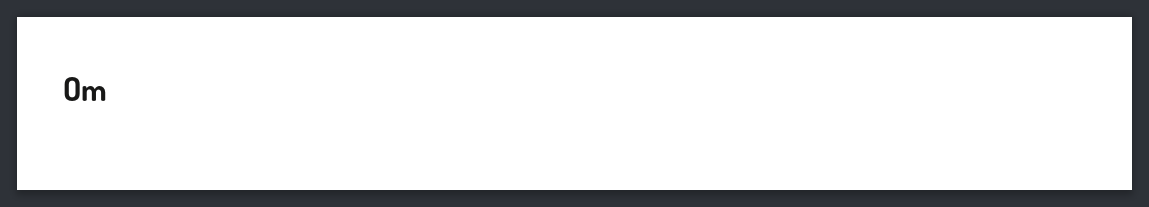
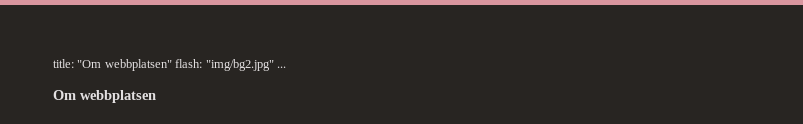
- Om
+ title: "Om webbplatsen" flash: "img/bg2.jpg" ...
+ Om webbplatsen

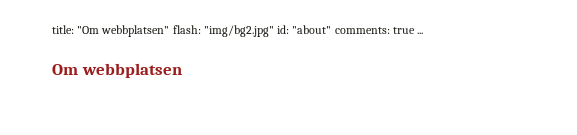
- title: "Om webbplatsen" flash: "img/bg2.jpg" ...
+ title: "Om webbplatsen" flash: "img/bg2.jpg" id: "about" comments: true ...

